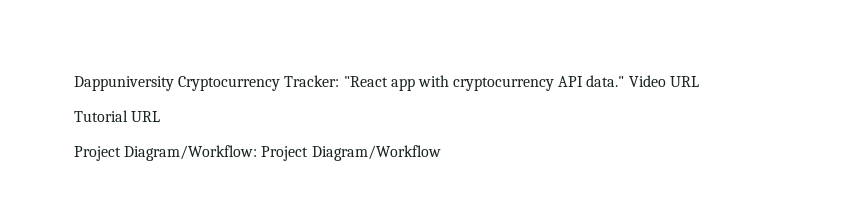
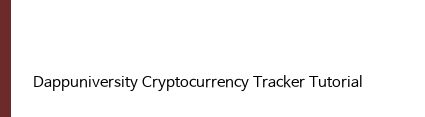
- Dappuniversity Cryptocurrency Tracker: "React app with cryptocurrency API data." Video URL
- Tutorial URL
- Project Diagram/Workflow: Project Diagram/Workflow
+ Dappuniversity Cryptocurrency Tracker Tutorial

